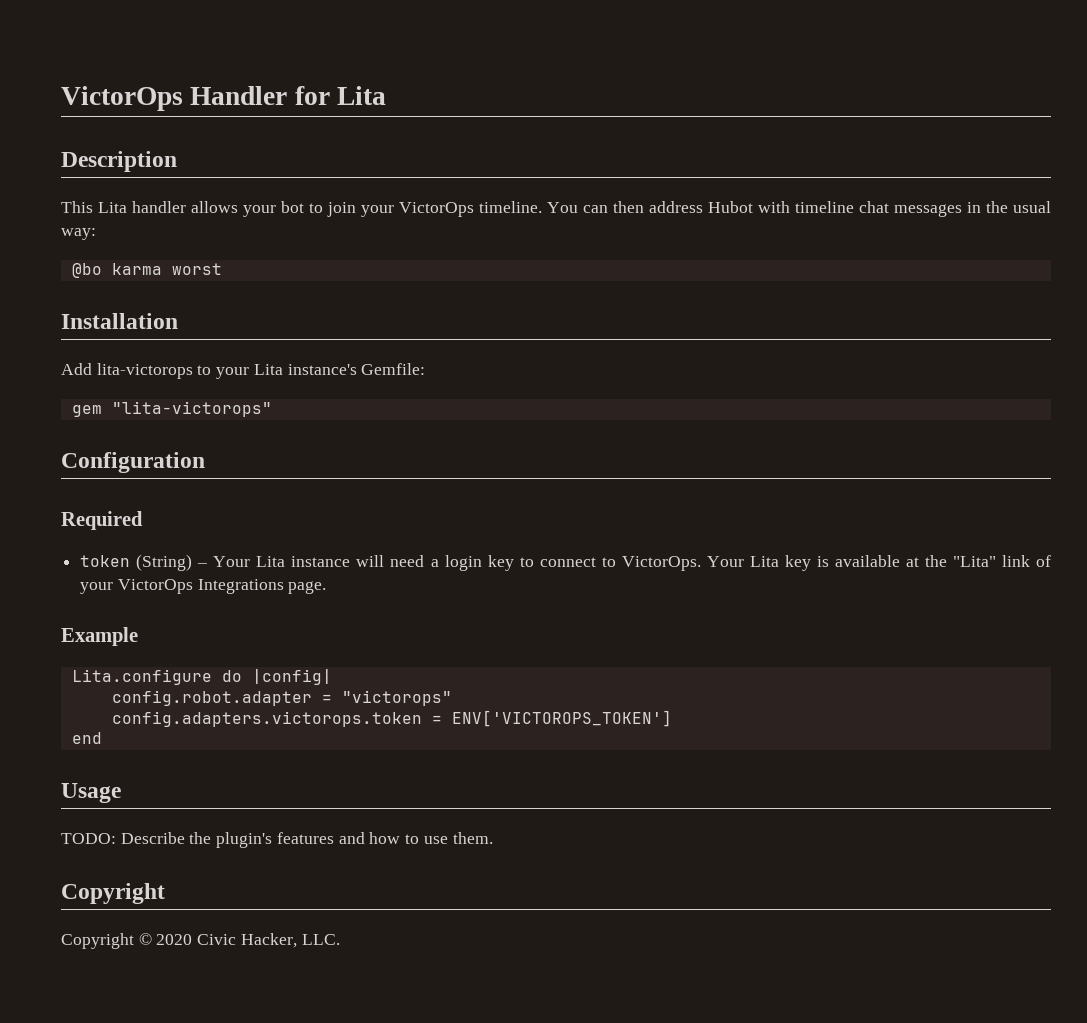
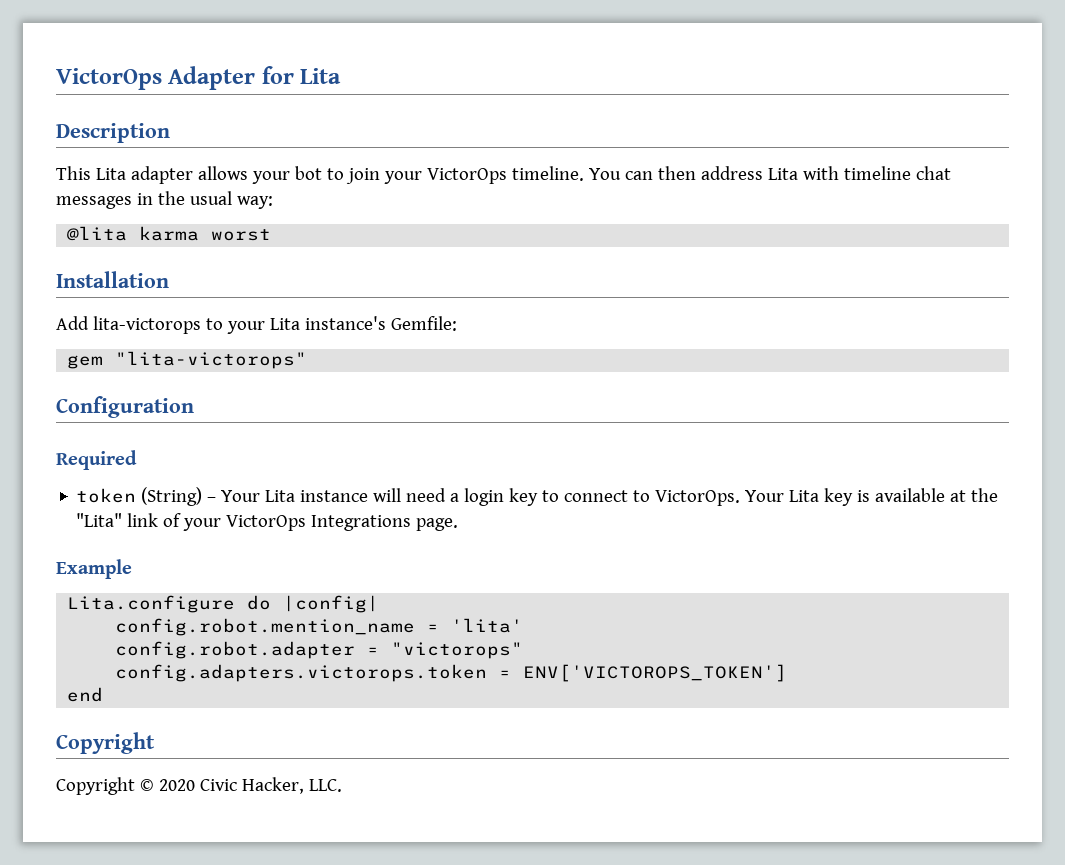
- VictorOps Handler for Lita
+ VictorOps Adapter for Lita
- This Lita handler allows your bot to join your VictorOps timeline.
+ This Lita adapter allows your bot to join your VictorOps timeline.
- You can then address Hubot with timeline chat messages in the usual way:
+ You can then address Lita with timeline chat messages in the usual way:
- @bo karma worst
+ @lita karma worst
+ config.robot.mention_name = 'lita'
- Usage
- TODO: Describe the plugin's features and how to use them.

